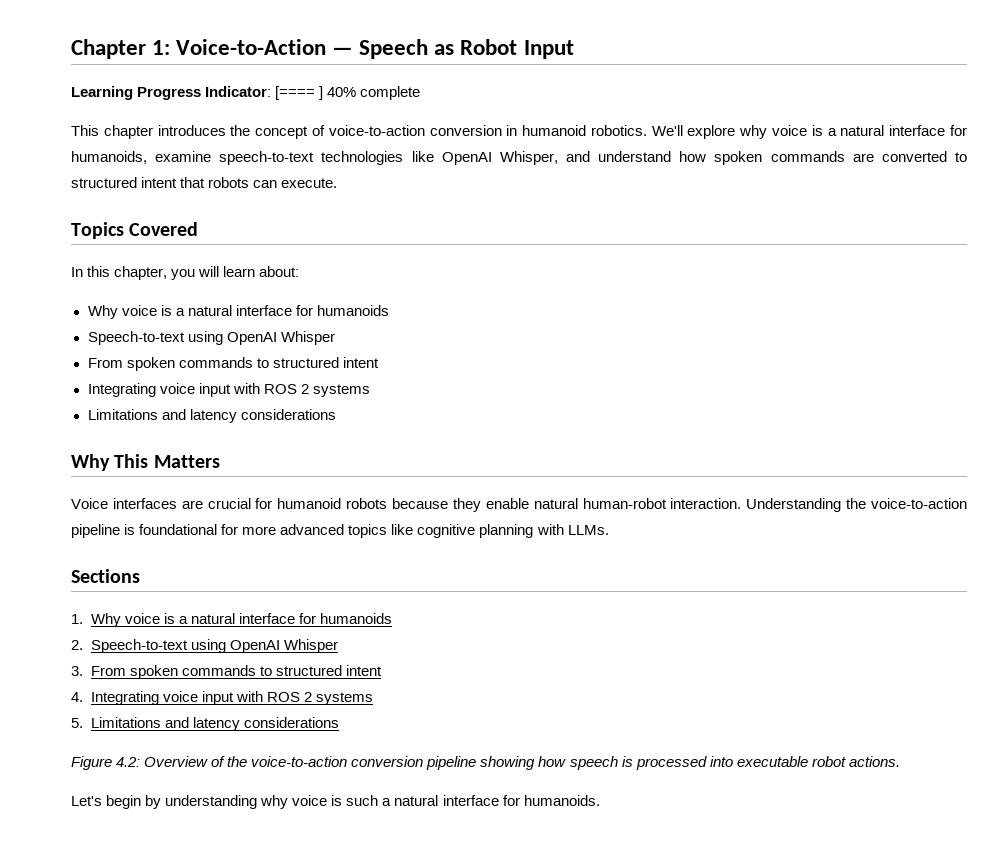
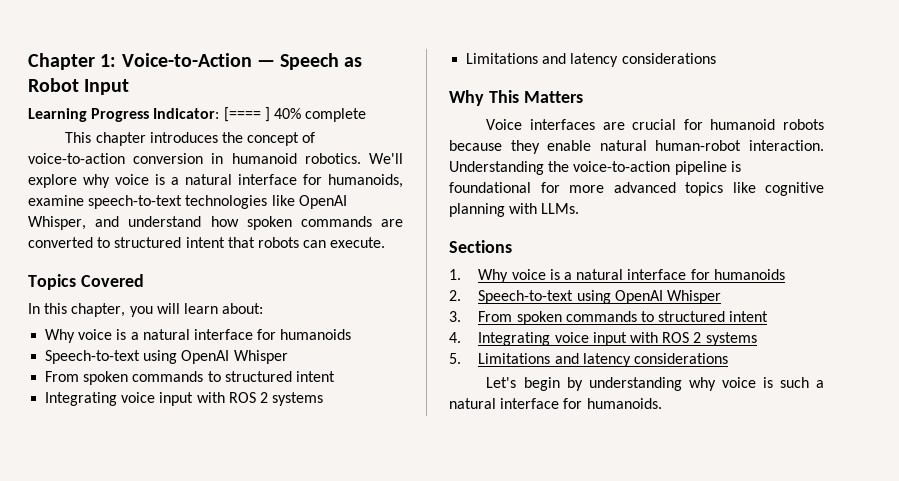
- Figure 4.2: Overview of the voice-to-action conversion pipeline showing how speech is processed into executable robot actions.

